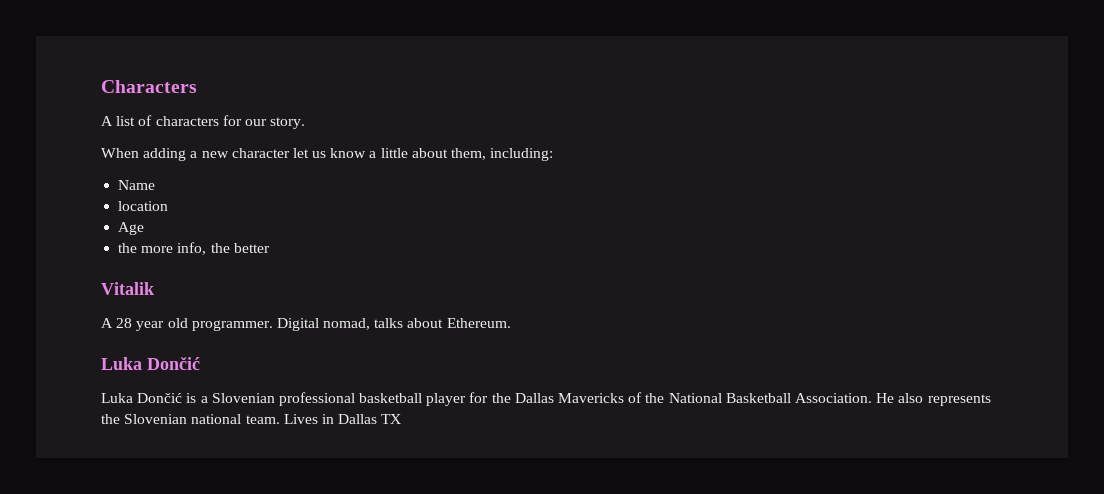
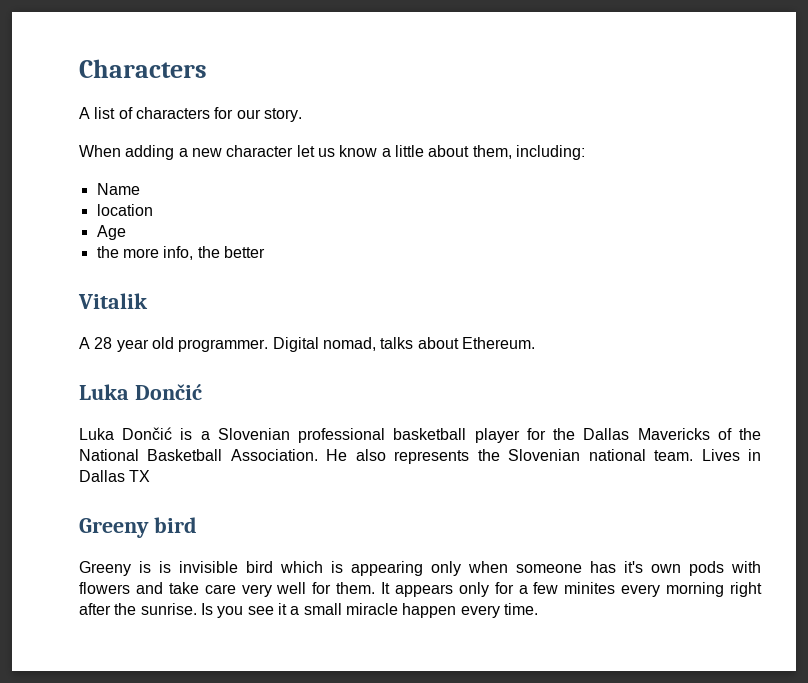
+ Greeny bird
+ Greeny is is invisible bird which is appearing only when someone has it's own pods with flowers and take care very well for them. It appears only for a few minites every morning right after the sunrise. Is you see it a small miracle happen every time.

